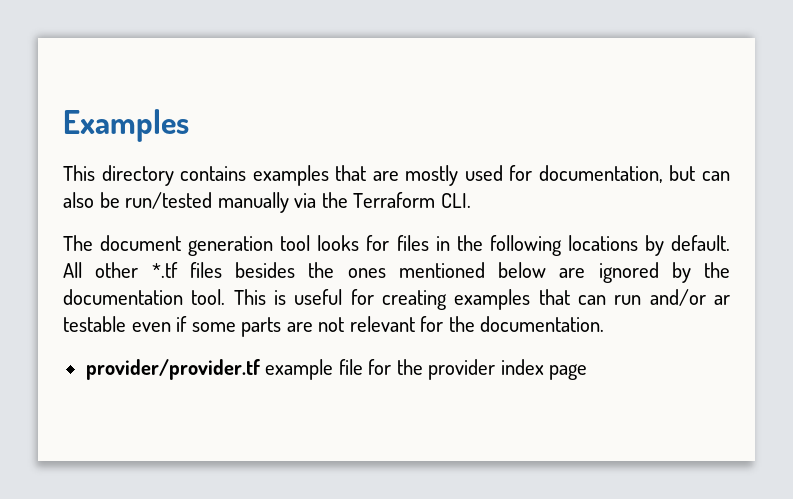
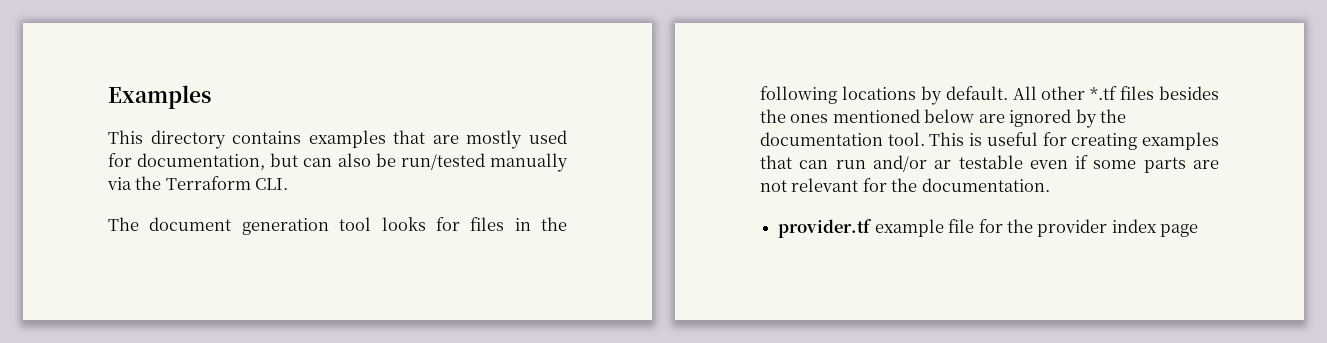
- provider/provider.tf example file for the provider index page
+ provider.tf example file for the provider index page

